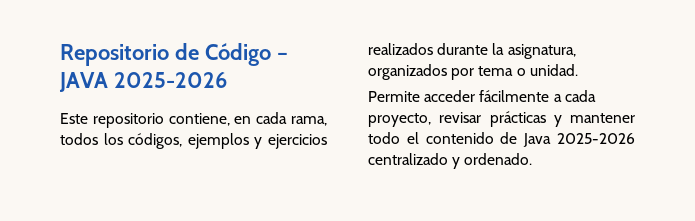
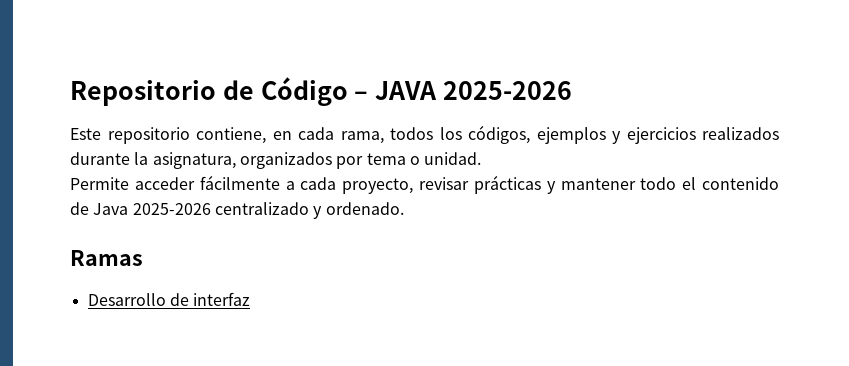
+ Ramas
+ Desarrollo de interfaz

